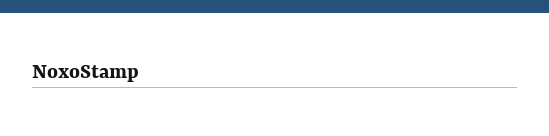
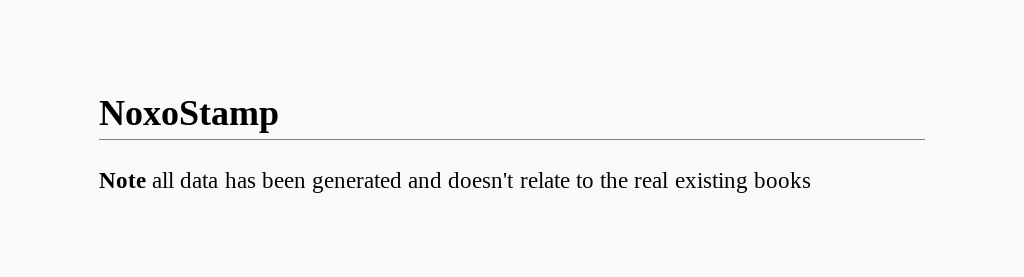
+ Note all data has been generated and doesn't relate to the real existing books

